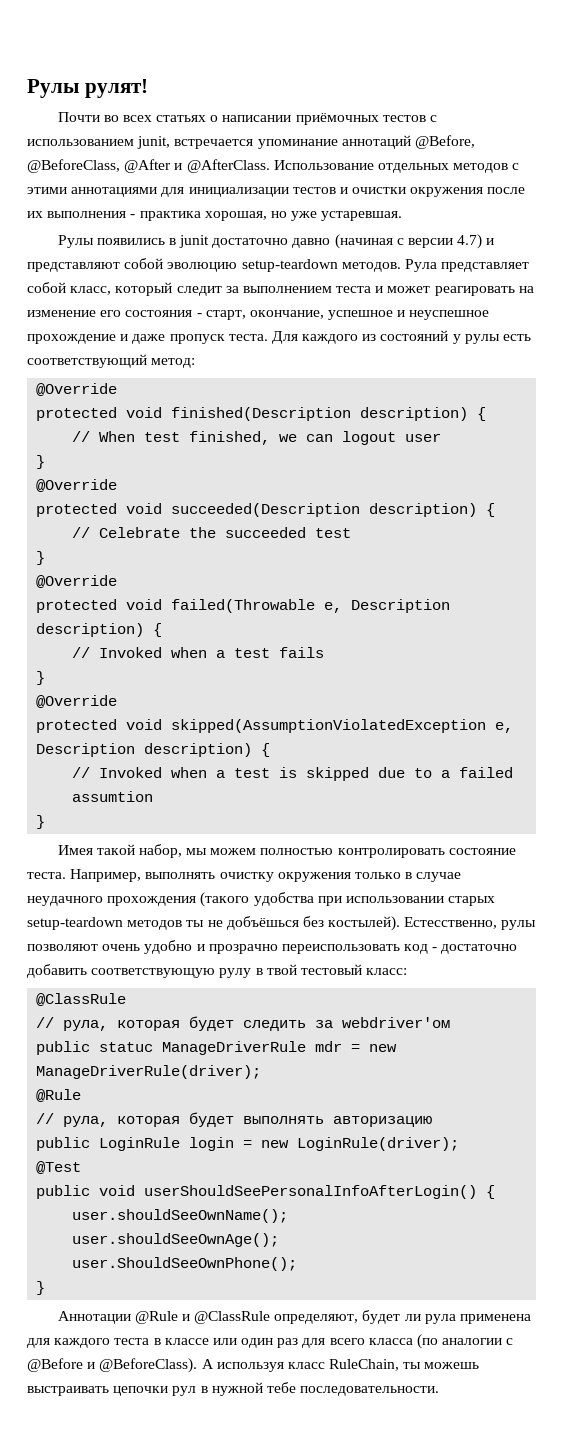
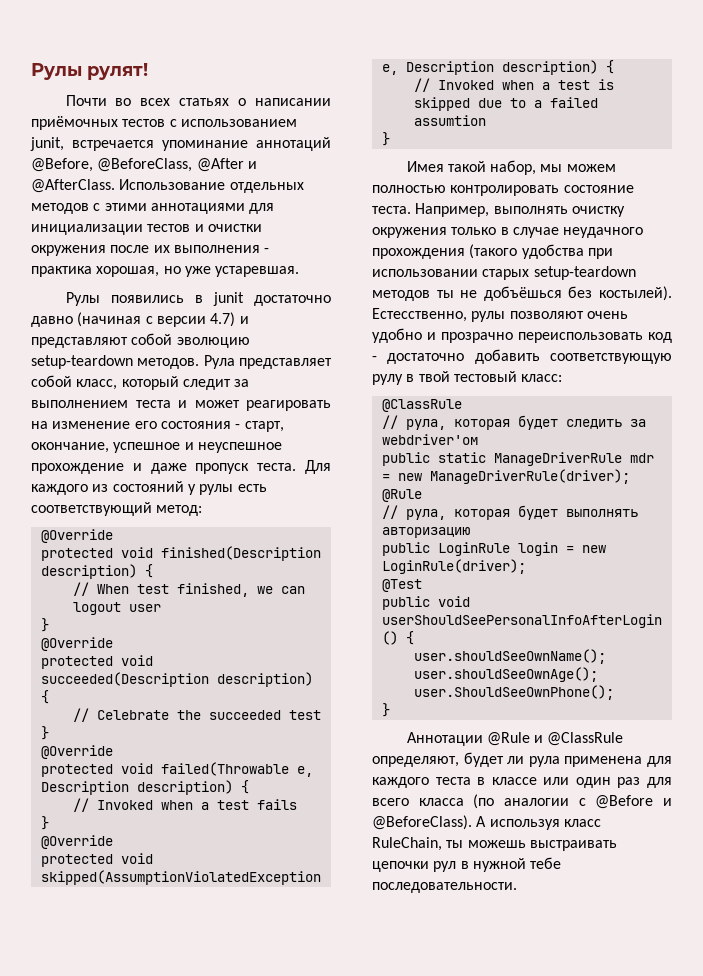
- public statuc ManageDriverRule mdr = new ManageDriverRule(driver);
+ public static ManageDriverRule mdr = new ManageDriverRule(driver);

